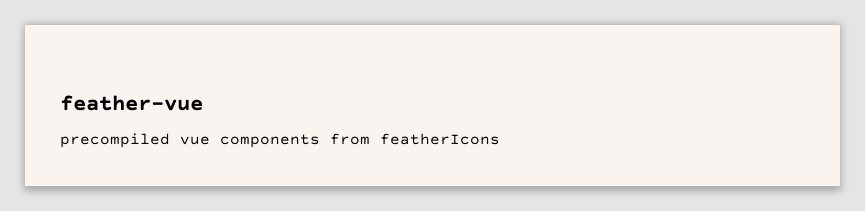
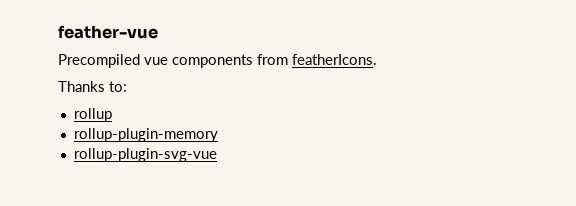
- precompiled vue components from featherIcons
+ Precompiled vue components from featherIcons.
+ Thanks to:
+ rollup
+ rollup-plugin-memory
+ rollup-plugin-svg-vue

